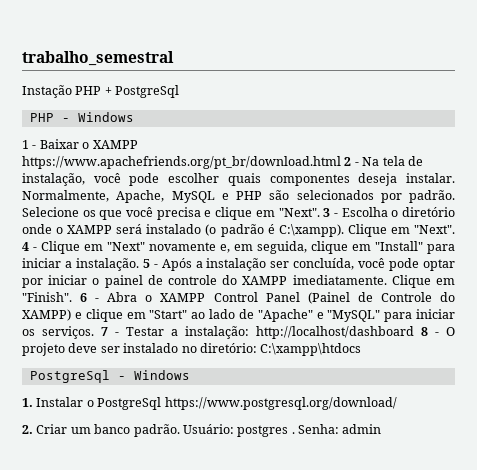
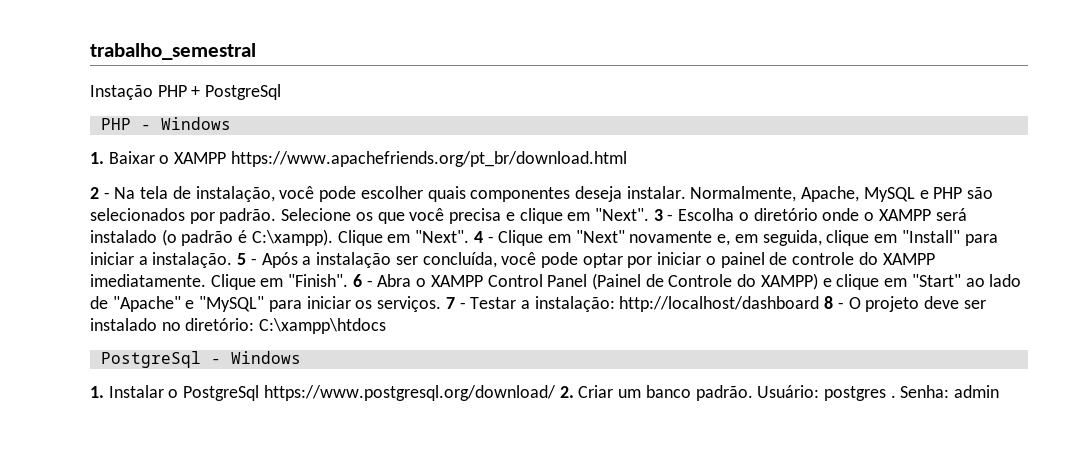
- 1 - Baixar o XAMPP https://www.apachefriends.org/pt_br/download.html 2 - Na tela de instalação, você pode escolher quais componentes deseja instalar.
+ 1. Baixar o XAMPP https://www.apachefriends.org/pt_br/download.html
+ 2 - Na tela de instalação, você pode escolher quais componentes deseja instalar.
- 1. Instalar o PostgreSql https://www.postgresql.org/download/
- 2. Criar um banco padrão.
+ 1. Instalar o PostgreSql https://www.postgresql.org/download/ 2. Criar um banco padrão.

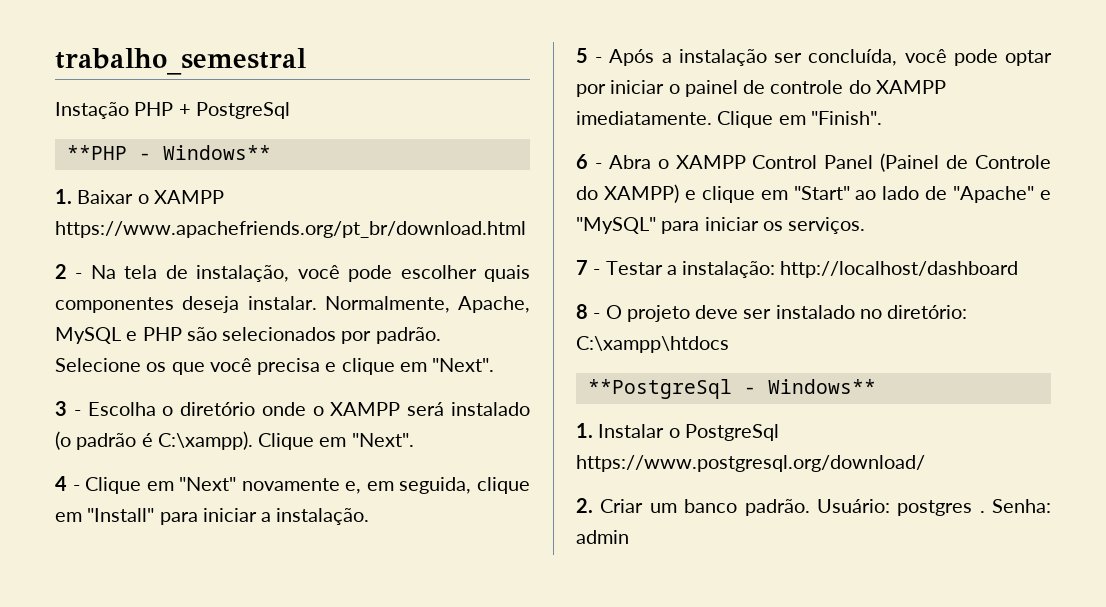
- PHP - Windows
+ **PHP - Windows**
- Selecione os que você precisa e clique em "Next". 3 - Escolha o diretório onde o XAMPP será instalado (o padrão é C:\xampp).
+ Selecione os que você precisa e clique em "Next".
+ 3 - Escolha o diretório onde o XAMPP será instalado (o padrão é C:\xampp).
- Clique em "Next". 4 - Clique em "Next" novamente e, em seguida, clique em "Install" para iniciar a instalação. 5 - Após a instalação ser concluída, você pode optar por iniciar o painel de controle do XAMPP imediatamente.
+ Clique em "Next".
+ 4 - Clique em "Next" novamente e, em seguida, clique em "Install" para iniciar a instalação.
+ 5 - Após a instalação ser concluída, você pode optar por iniciar o painel de controle do XAMPP imediatamente.
- Clique em "Finish". 6 - Abra o XAMPP Control Panel (Painel de Controle do XAMPP) e clique em "Start" ao lado de "Apache" e "MySQL" para iniciar os serviços. 7 - Testar a instalação: http://localhost/dashboard 8 - O projeto deve ser instalado no diretório: C:\xampp\htdocs
+ Clique em "Finish".
+ 6 - Abra o XAMPP Control Panel (Painel de Controle do XAMPP) e clique em "Start" ao lado de "Apache" e "MySQL" para iniciar os serviços.
+ 7 - Testar a instalação: http://localhost/dashboard
+ 8 - O projeto deve ser instalado no diretório: C:\xampp\htdocs
- PostgreSql - Windows
+ **PostgreSql - Windows**
- 1. Instalar o PostgreSql https://www.postgresql.org/download/ 2. Criar um banco padrão.
+ 1. Instalar o PostgreSql https://www.postgresql.org/download/
+ 2. Criar um banco padrão.

